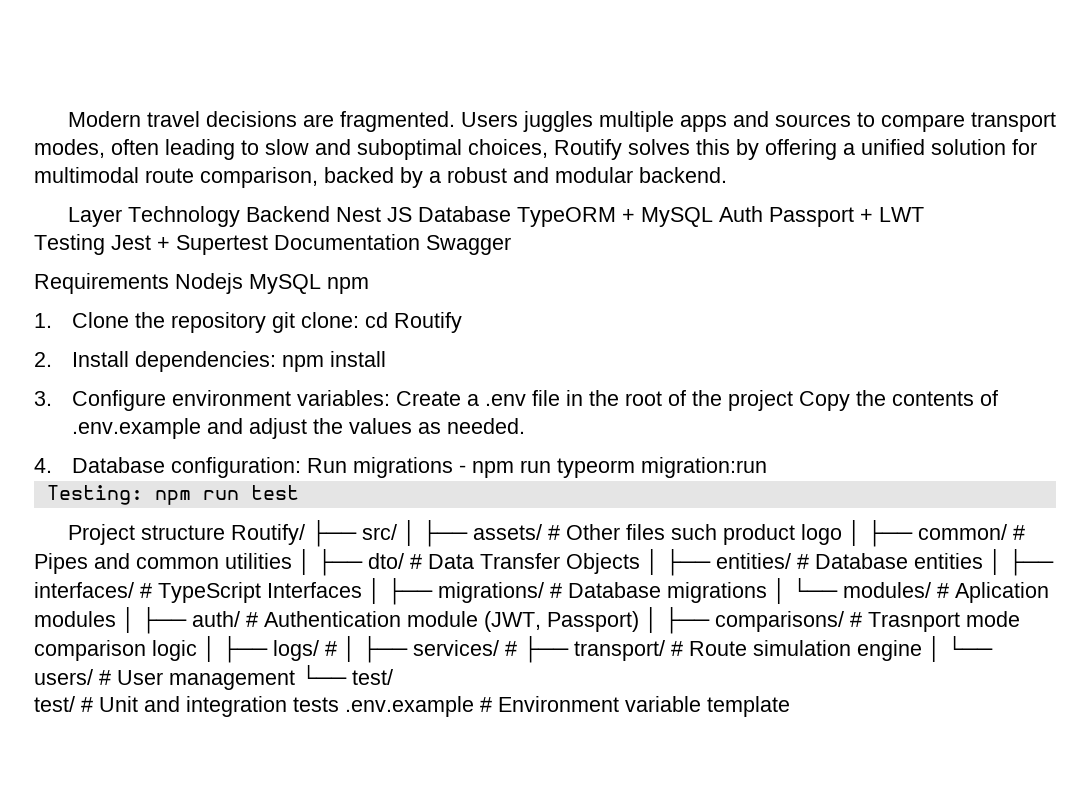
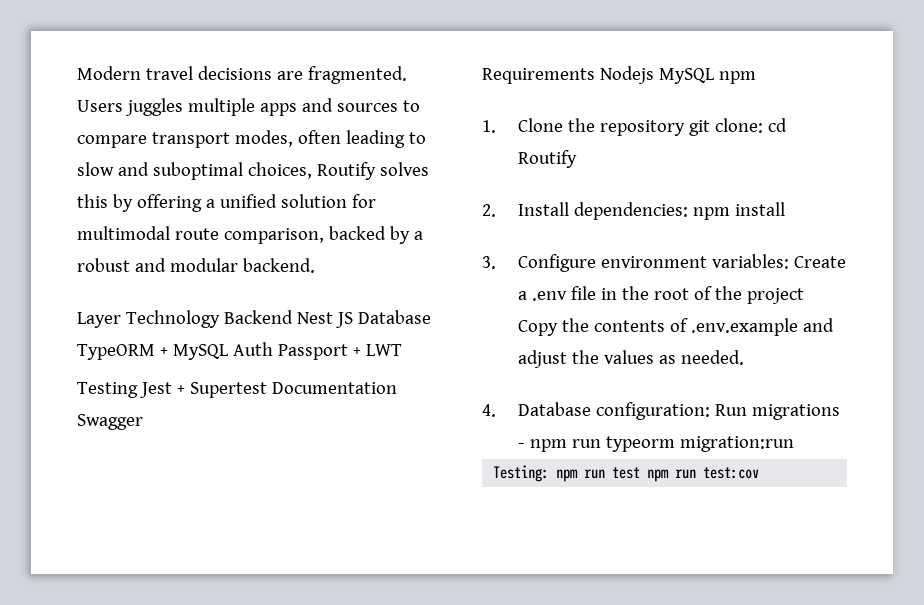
- Testing: npm run test
- Project structure Routify/ ├── src/ │ ├── assets/ # Other files such product logo │ ├── common/ # Pipes and common utilities │ ├── dto/ # Data Transfer Objects │ ├── entities/ # Database entities │ ├── interfaces/ # TypeScript Interfaces │ ├── migrations/ # Database migrations │ └── modules/ # Aplication modules │ ├── auth/ # Authentication module (JWT, Passport) │ ├── comparisons/ # Trasnport mode comparison logic │ ├── logs/ # │ ├── services/ # ├── transport/ # Route simulation engine │ └── users/ # User management └── test/
- test/ # Unit and integration tests .env.example # Environment variable template
+ Testing: npm run test npm run test:cov

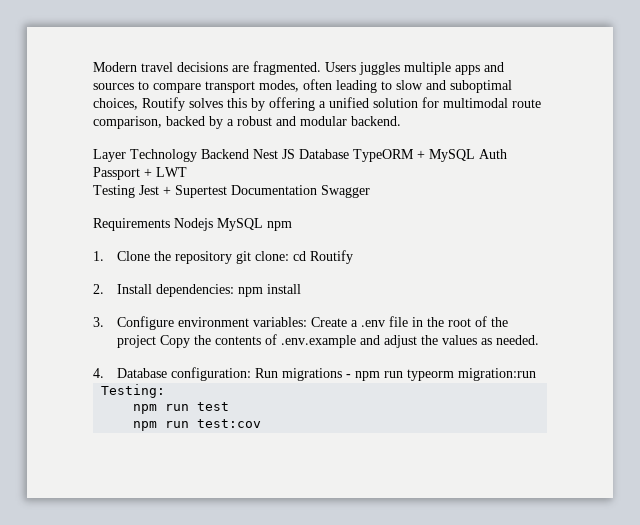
- Testing: npm run test npm run test:cov
+ Testing:
+ npm run test
+ npm run test:cov

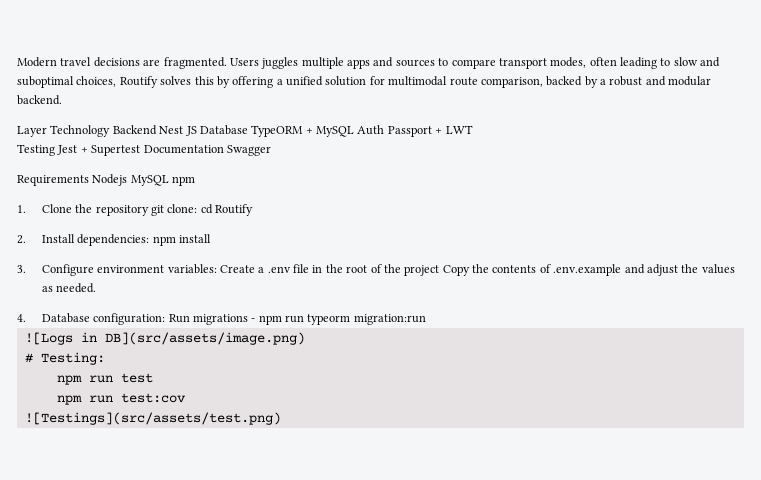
- Testing:
+ ![Logs in DB](src/assets/image.png)
+ # Testing:
+ ![Testings](src/assets/test.png)

